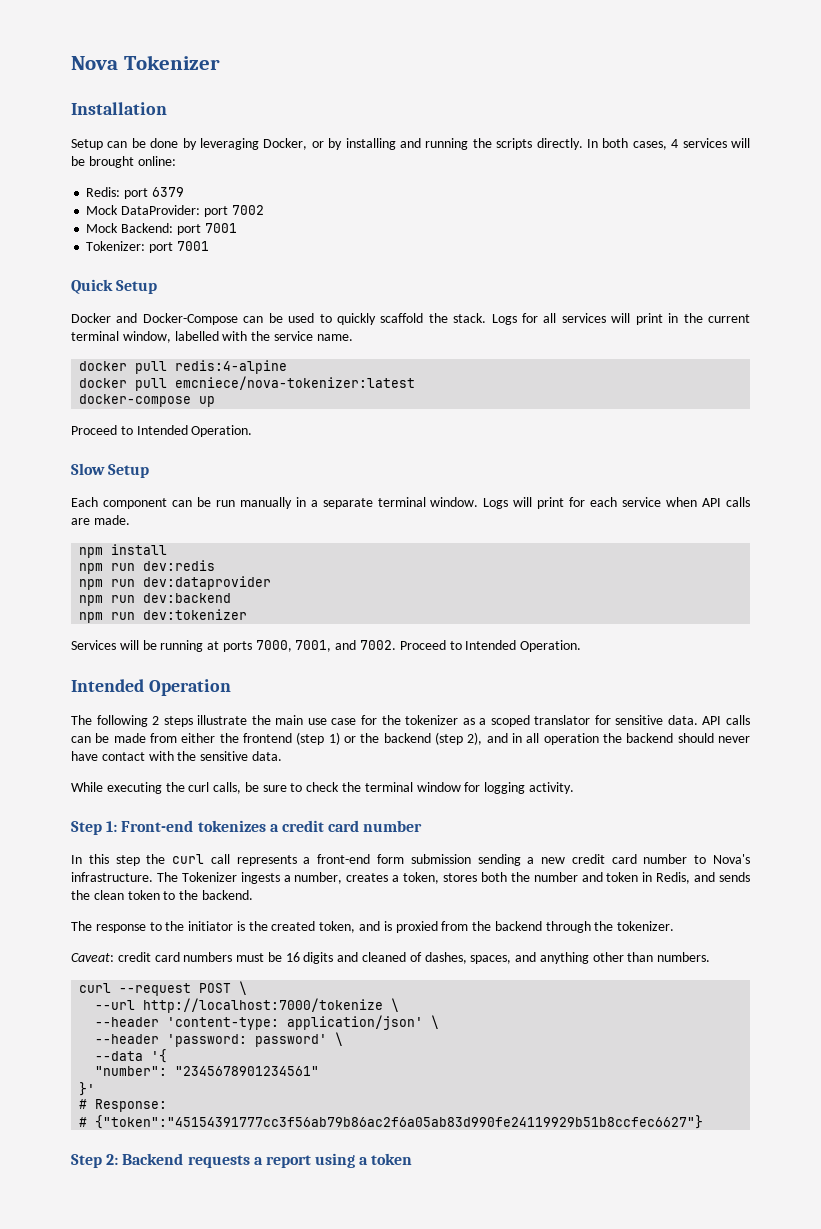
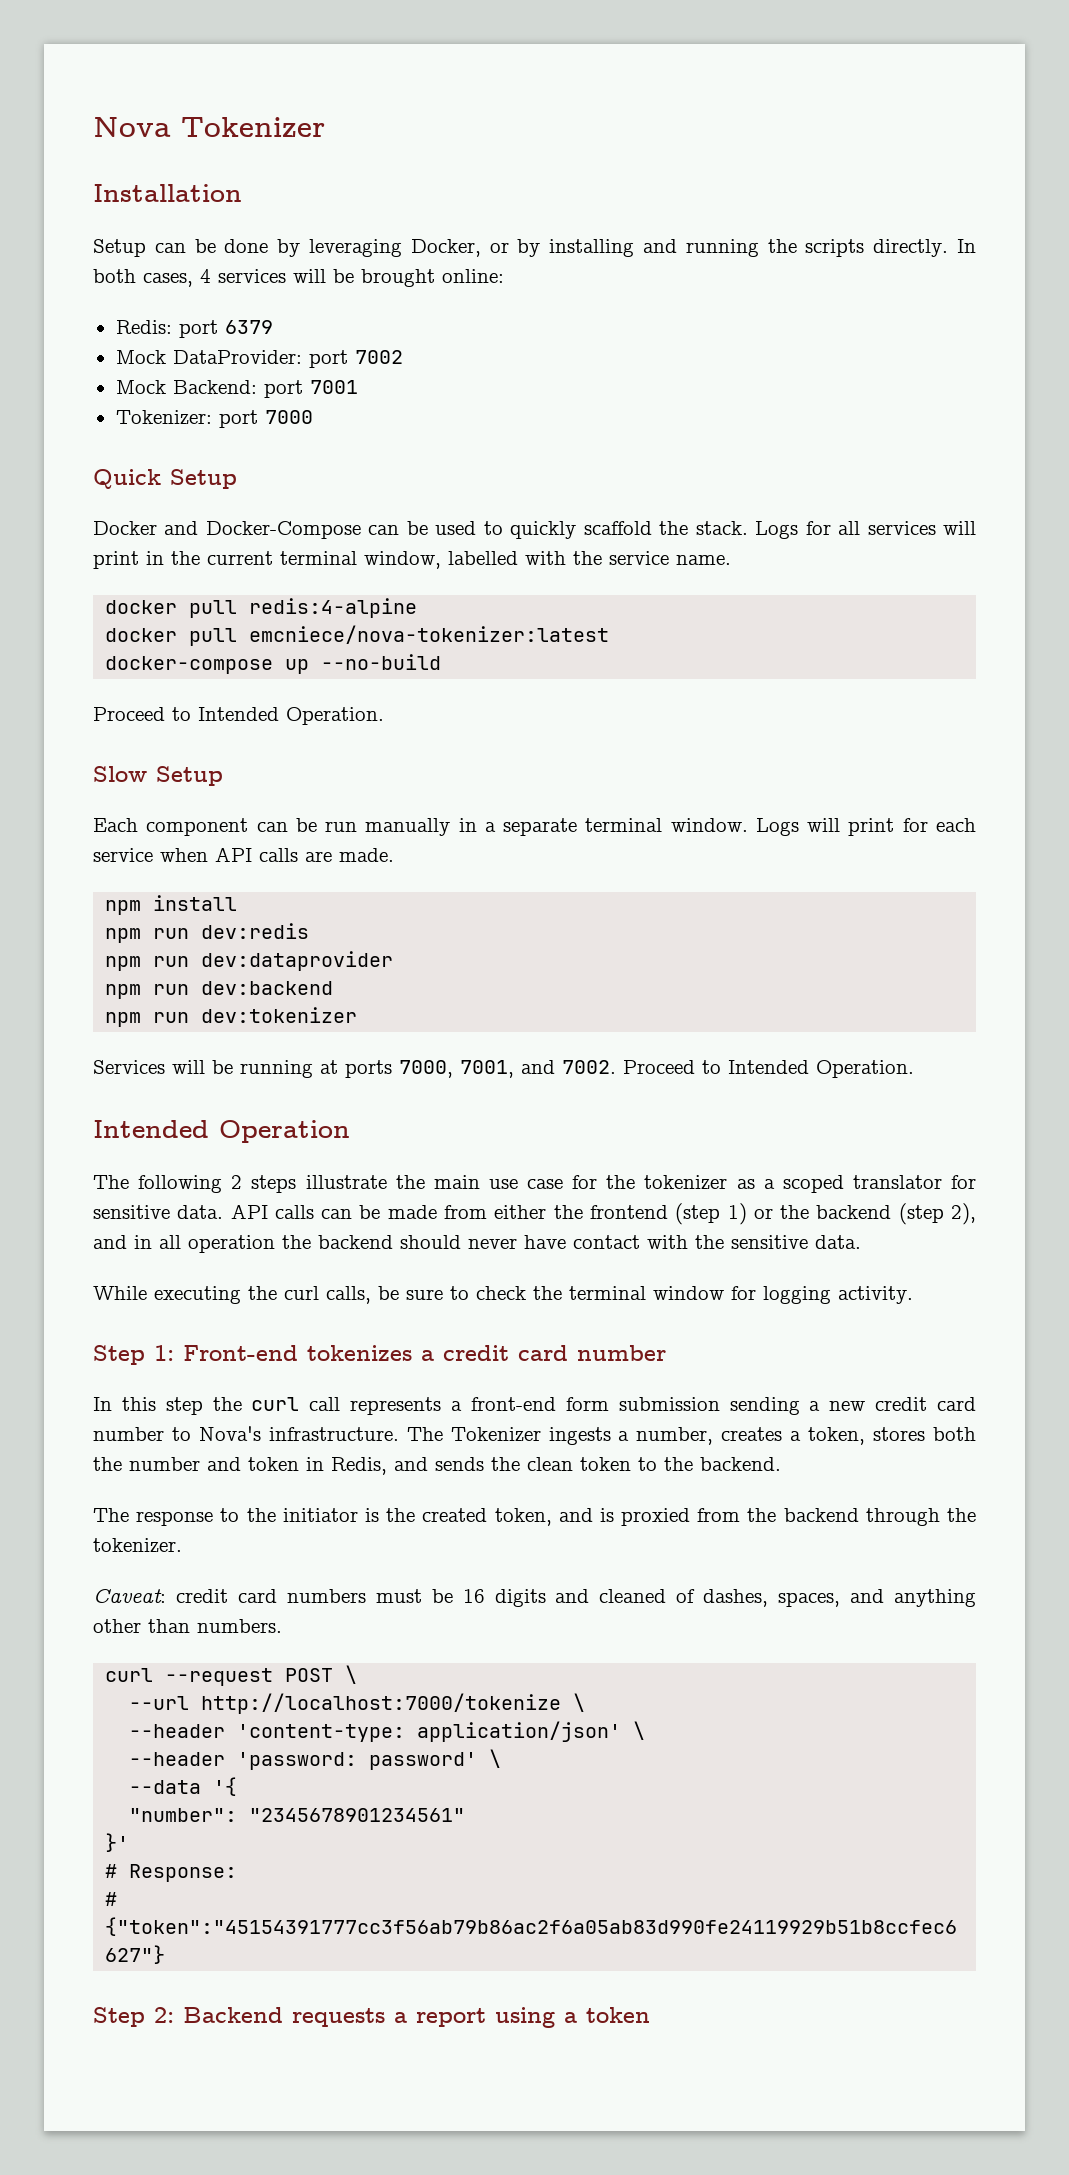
- Tokenizer: port 7001
+ Tokenizer: port 7000
- docker-compose up
+ docker-compose up --no-build

